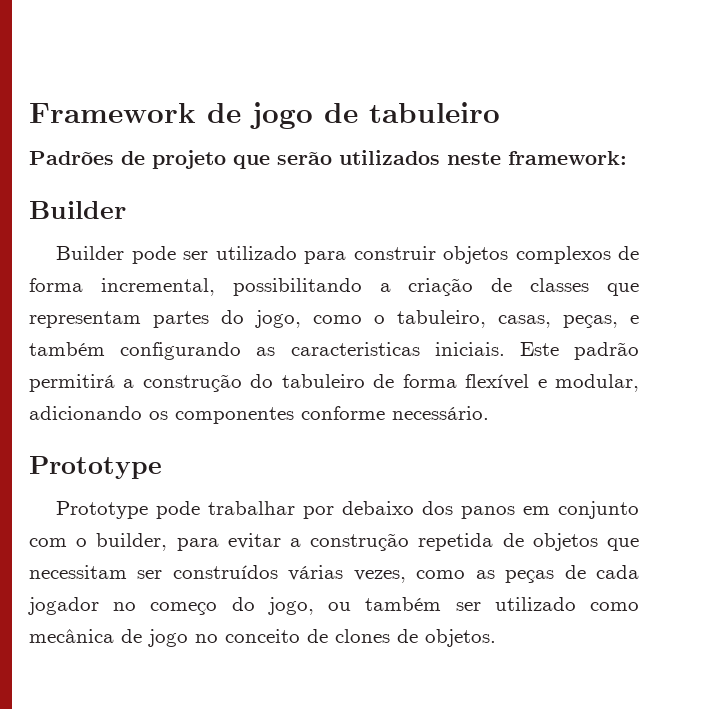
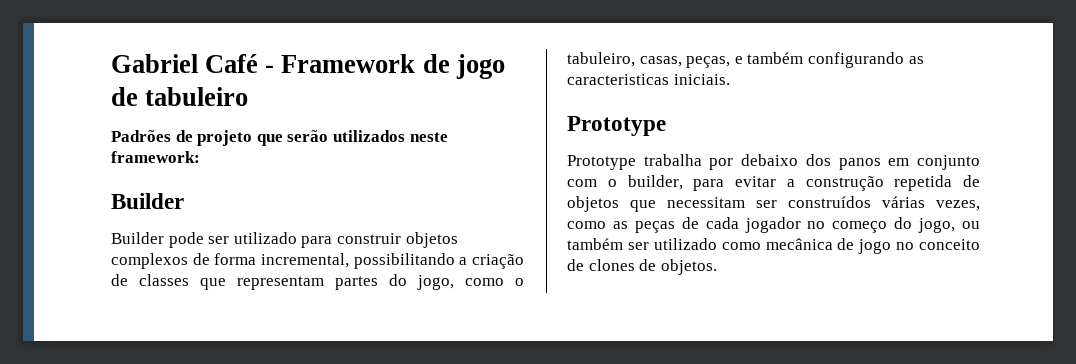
- Framework de jogo de tabuleiro
+ Gabriel Café - Framework de jogo de tabuleiro
- Este padrão permitirá a construção do tabuleiro de forma flexível e modular, adicionando os componentes conforme necessário.
- Prototype pode trabalhar por debaixo dos panos em conjunto com o builder, para evitar a construção repetida de objetos que necessitam ser construídos várias vezes, como as peças de cada jogador no começo do jogo, ou também ser utilizado como mecânica de jogo no conceito de clones de objetos.
+ Prototype trabalha por debaixo dos panos em conjunto com o builder, para evitar a construção repetida de objetos que necessitam ser construídos várias vezes, como as peças de cada jogador no começo do jogo, ou também ser utilizado como mecânica de jogo no conceito de clones de objetos.

